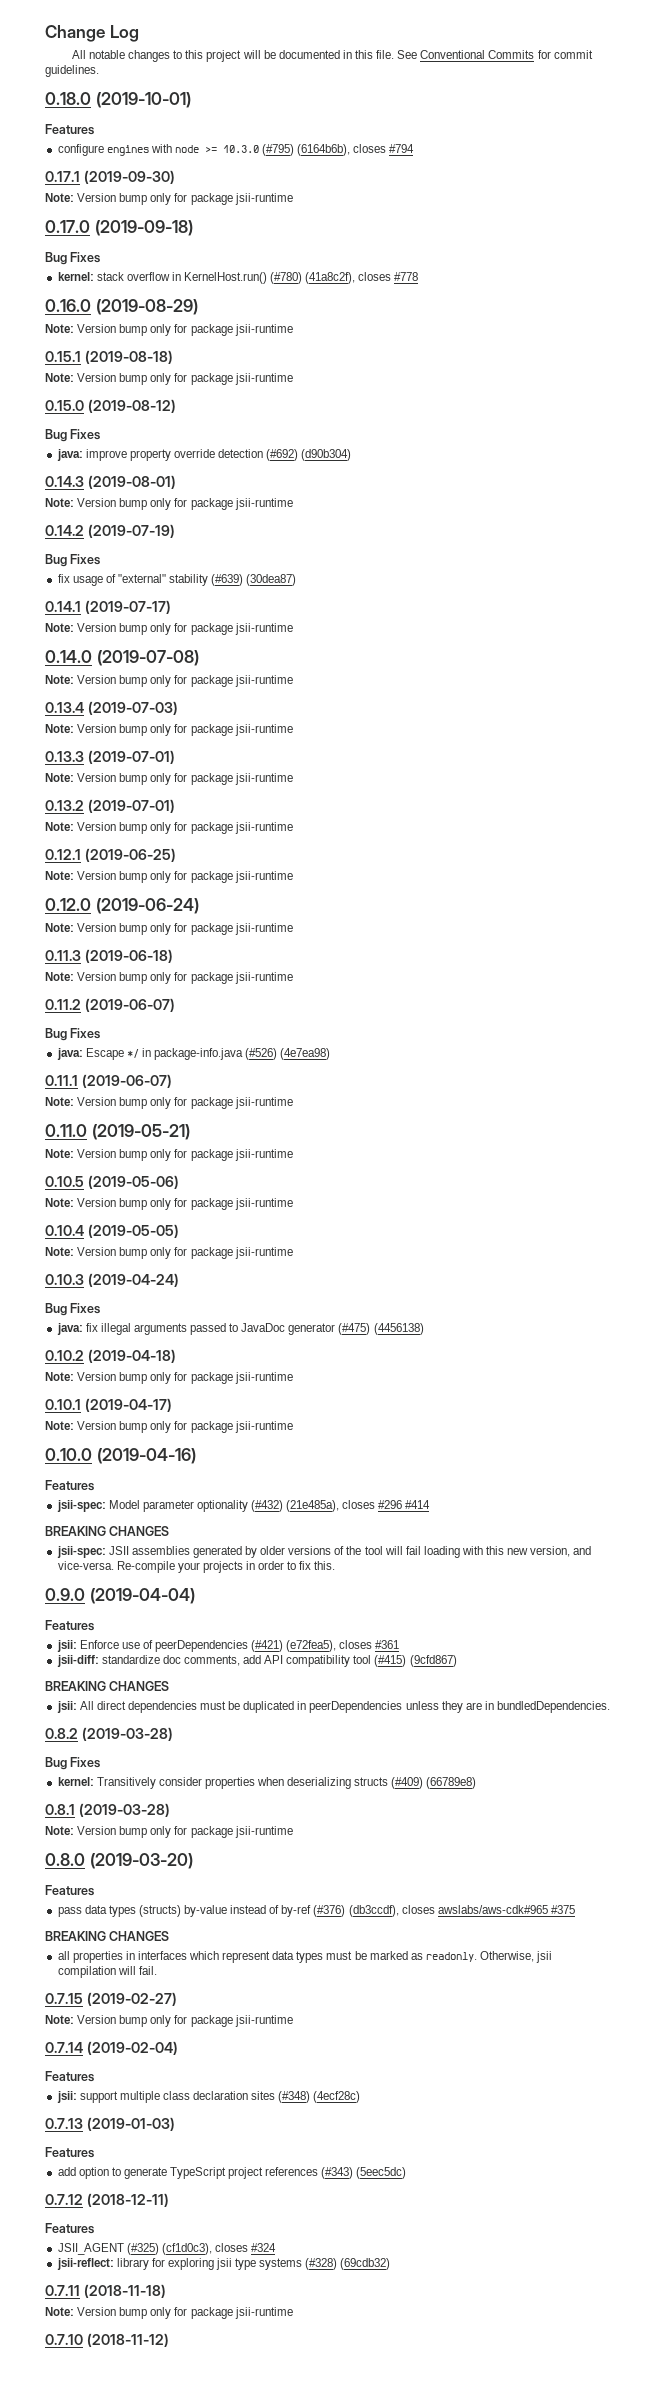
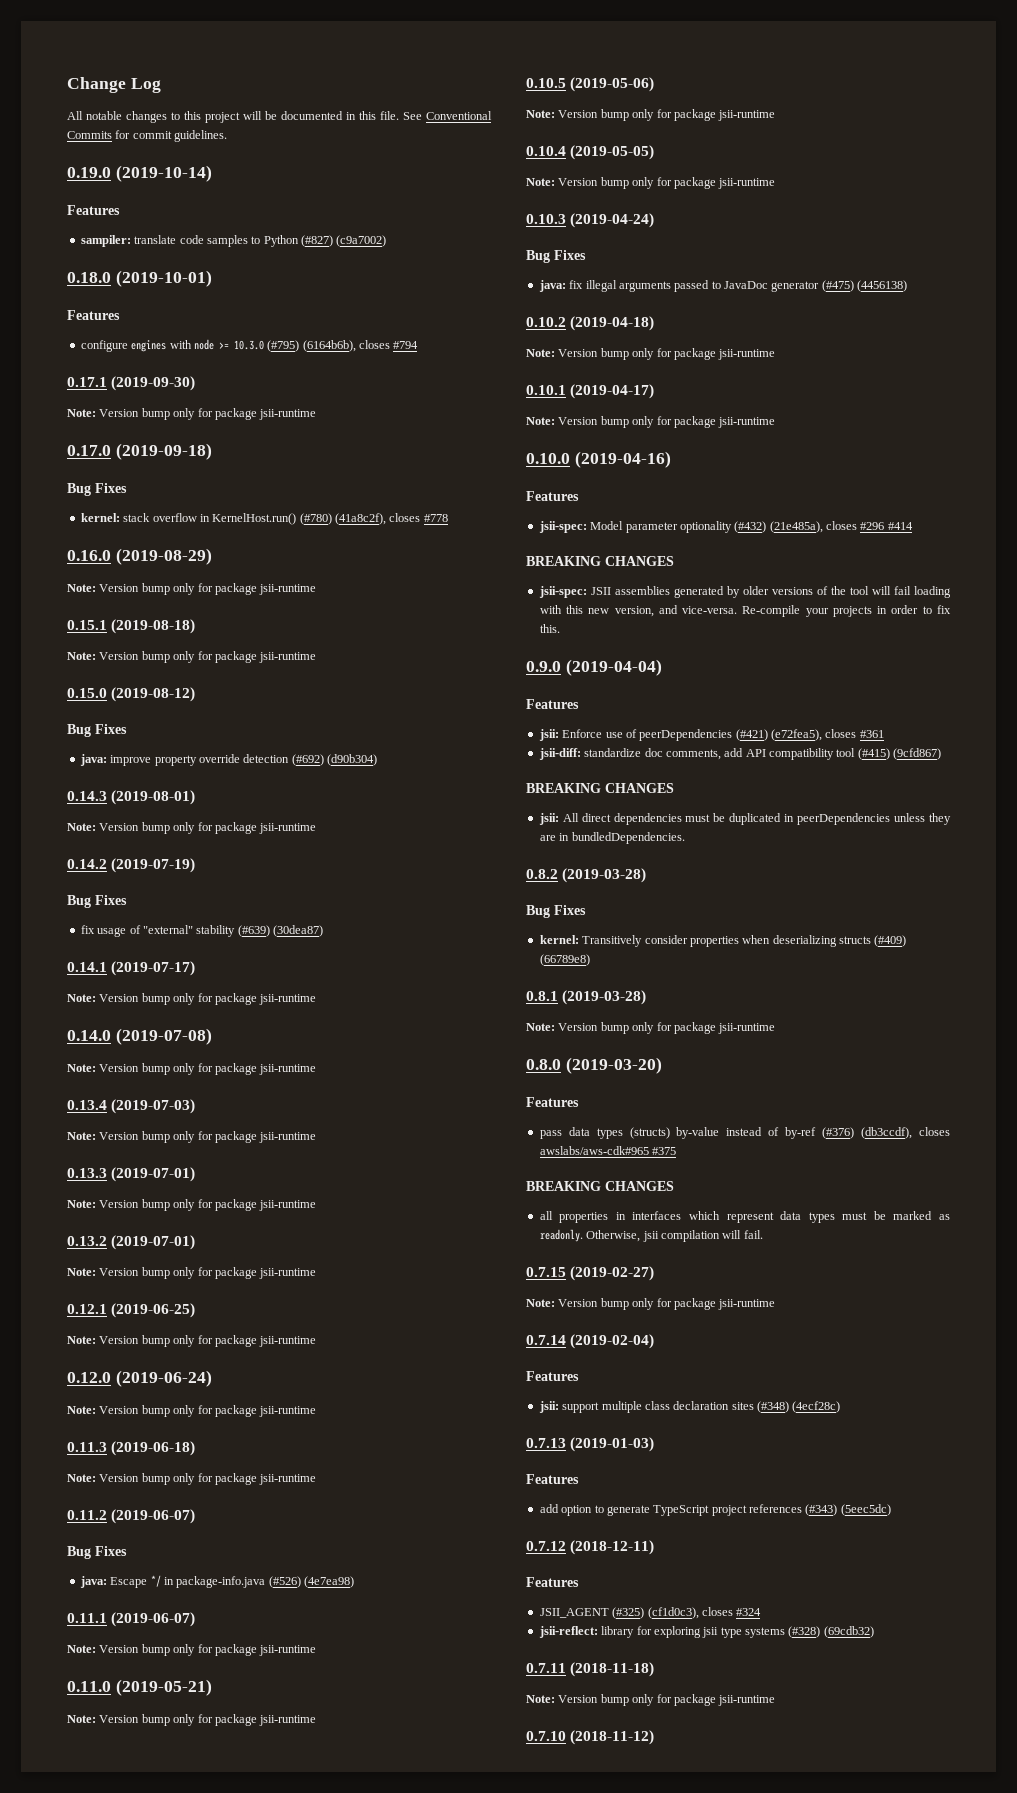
+ 0.19.0 (2019-10-14)
+ Features
+ sampiler: translate code samples to Python (#827) (c9a7002)

